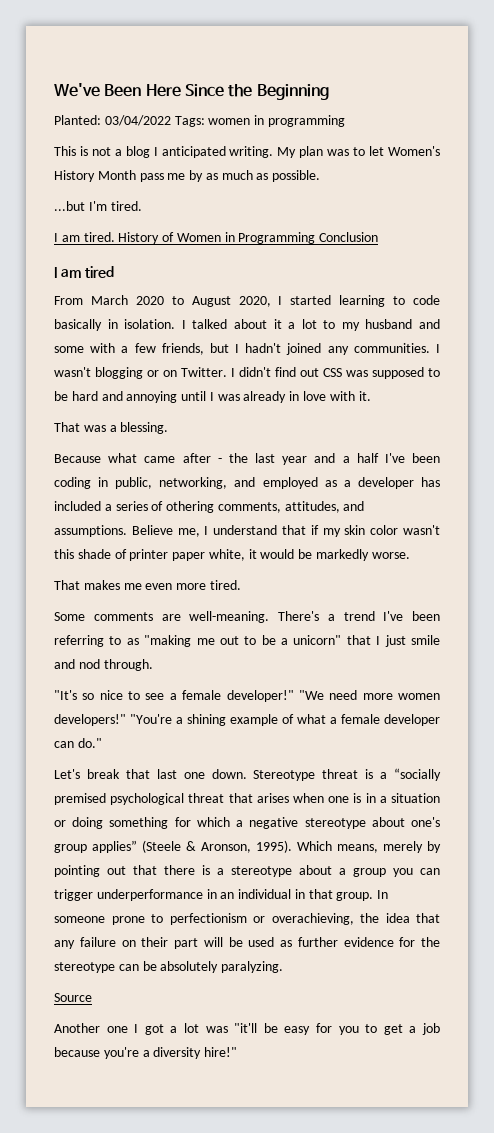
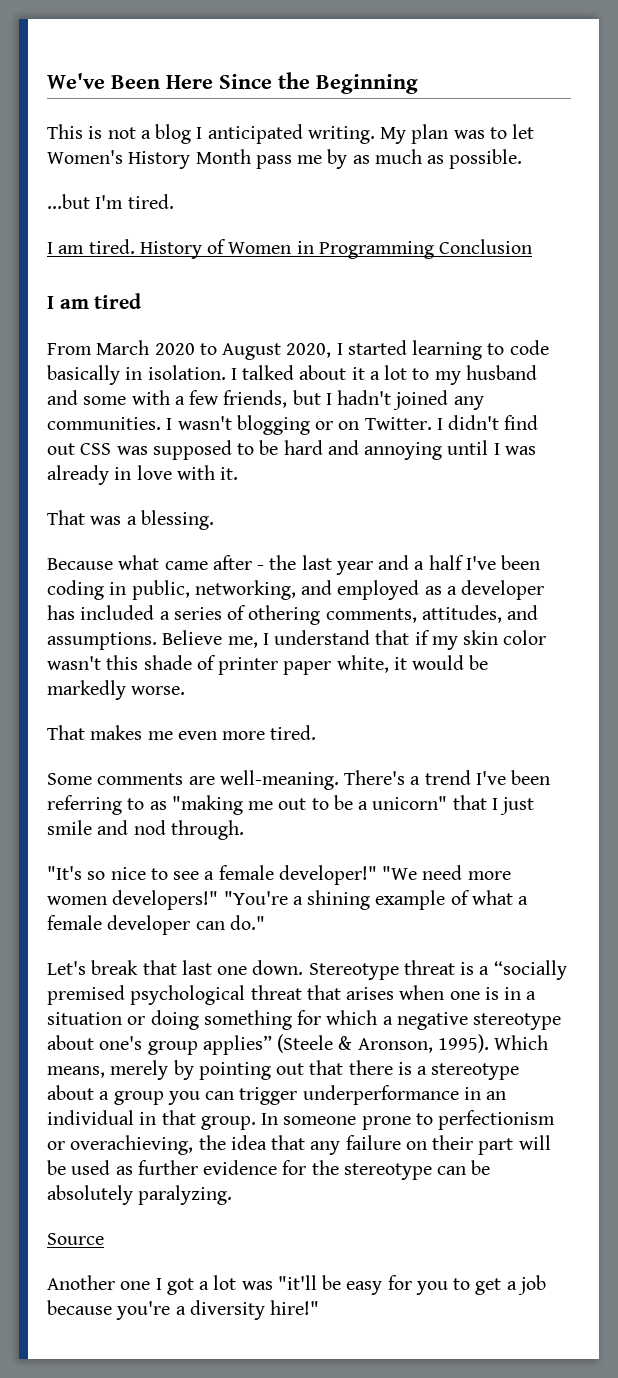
- Planted: 03/04/2022 Tags: women in programming

